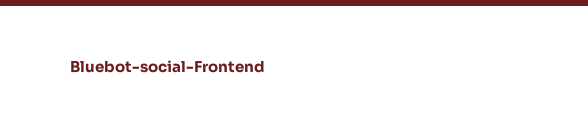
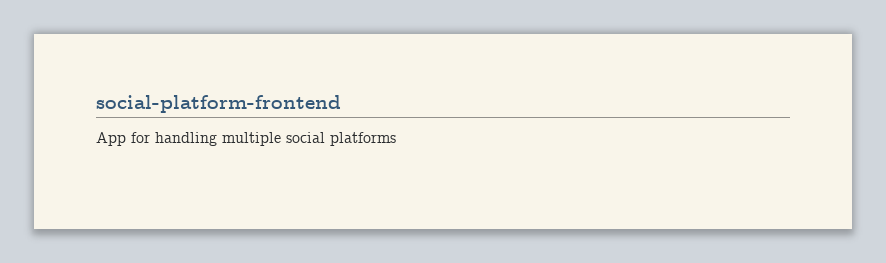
- Bluebot-social-Frontend
+ social-platform-frontend
+ App for handling multiple social platforms

